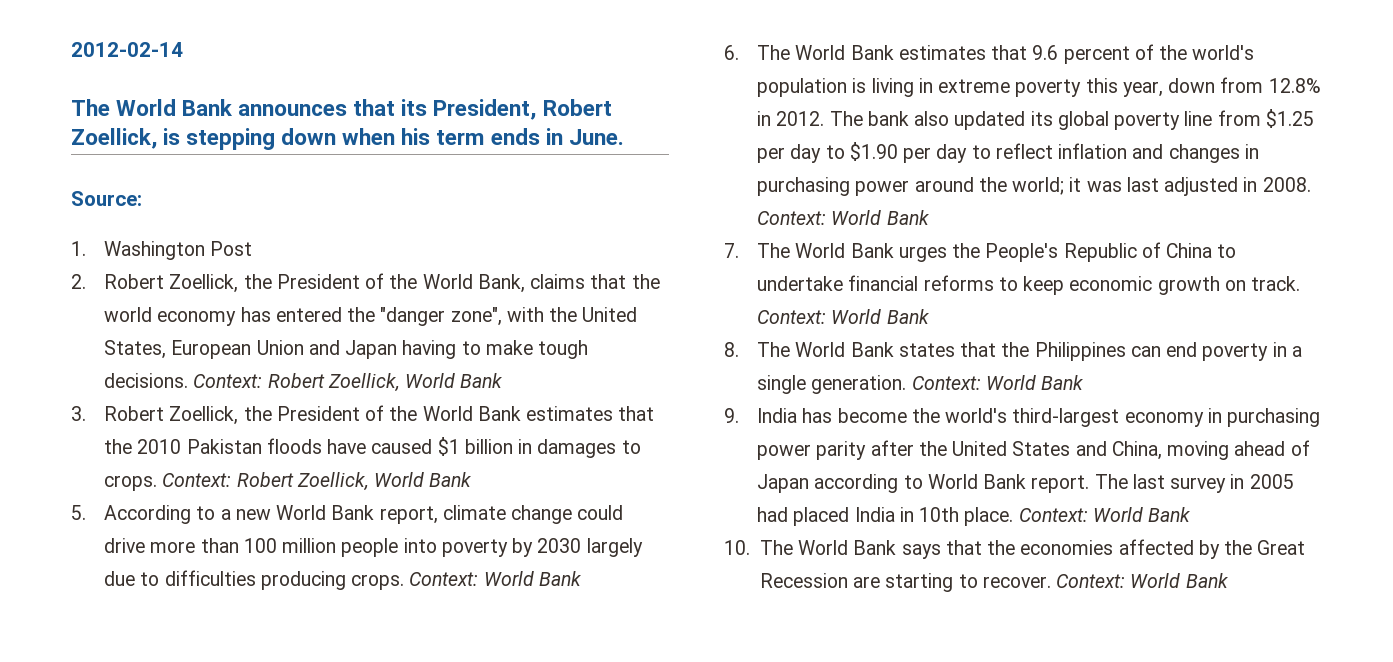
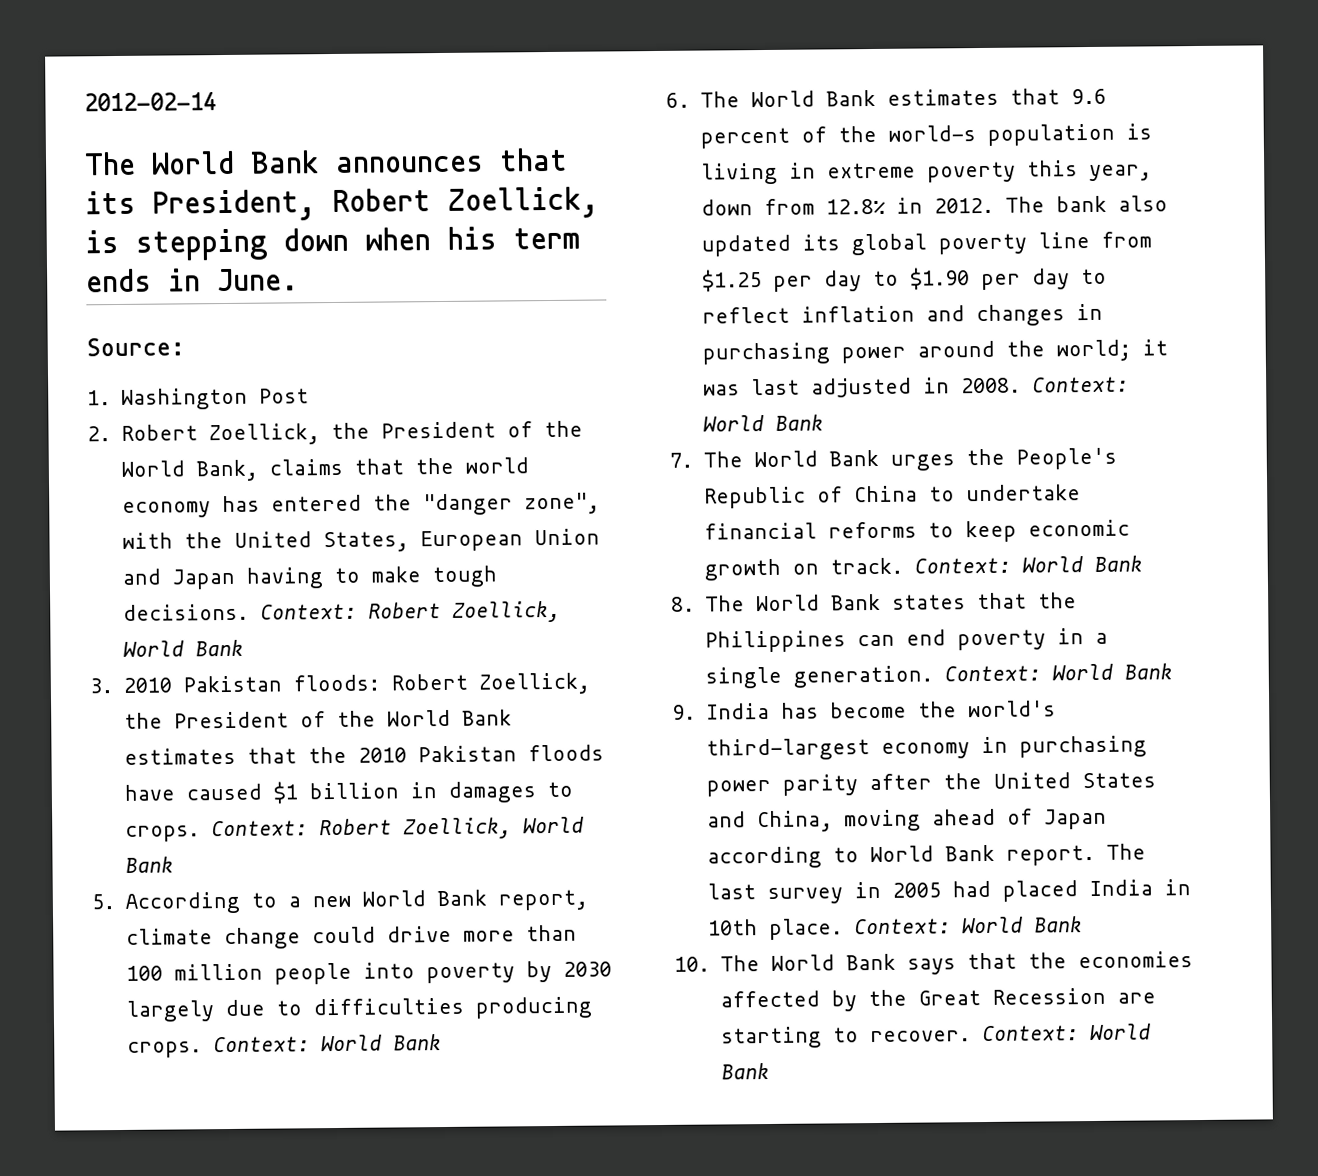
- 3. Robert Zoellick, the President of the World Bank estimates that the 2010 Pakistan floods have caused $1 billion in damages to crops.
+ 3. 2010 Pakistan floods: Robert Zoellick, the President of the World Bank estimates that the 2010 Pakistan floods have caused $1 billion in damages to crops.
- 6. The World Bank estimates that 9.6 percent of the world's population is living in extreme poverty this year, down from 12.8% in 2012.
+ 6. The World Bank estimates that 9.6 percent of the world-s population is living in extreme poverty this year, down from 12.8% in 2012.

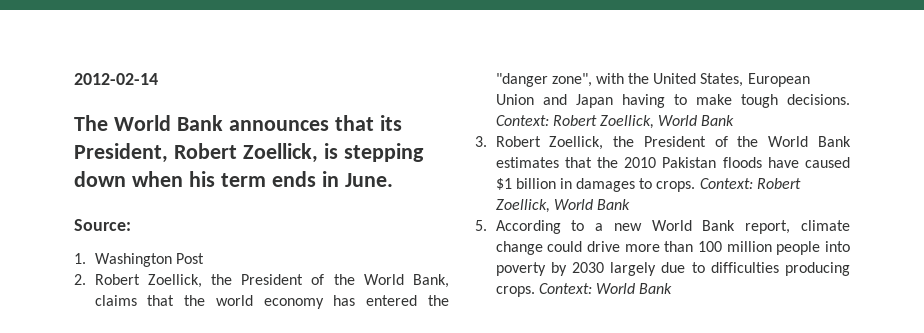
- 3. 2010 Pakistan floods: Robert Zoellick, the President of the World Bank estimates that the 2010 Pakistan floods have caused $1 billion in damages to crops.
+ 3. Robert Zoellick, the President of the World Bank estimates that the 2010 Pakistan floods have caused $1 billion in damages to crops.
- 6. The World Bank estimates that 9.6 percent of the world-s population is living in extreme poverty this year, down from 12.8% in 2012. The bank also updated its global poverty line from $1.25 per day to $1.90 per day to reflect inflation and changes in purchasing power around the world; it was last adjusted in 2008. Context: World Bank
- 7. The World Bank urges the People's Republic of China to undertake financial reforms to keep economic growth on track. Context: World Bank
- 8. The World Bank states that the Philippines can end poverty in a single generation. Context: World Bank
- 9. India has become the world's third-largest economy in purchasing power parity after the United States and China, moving ahead of Japan according to World Bank report. The last survey in 2005 had placed India in 10th place. Context: World Bank
- 10. The World Bank says that the economies affected by the Great Recession are starting to recover. Context: World Bank

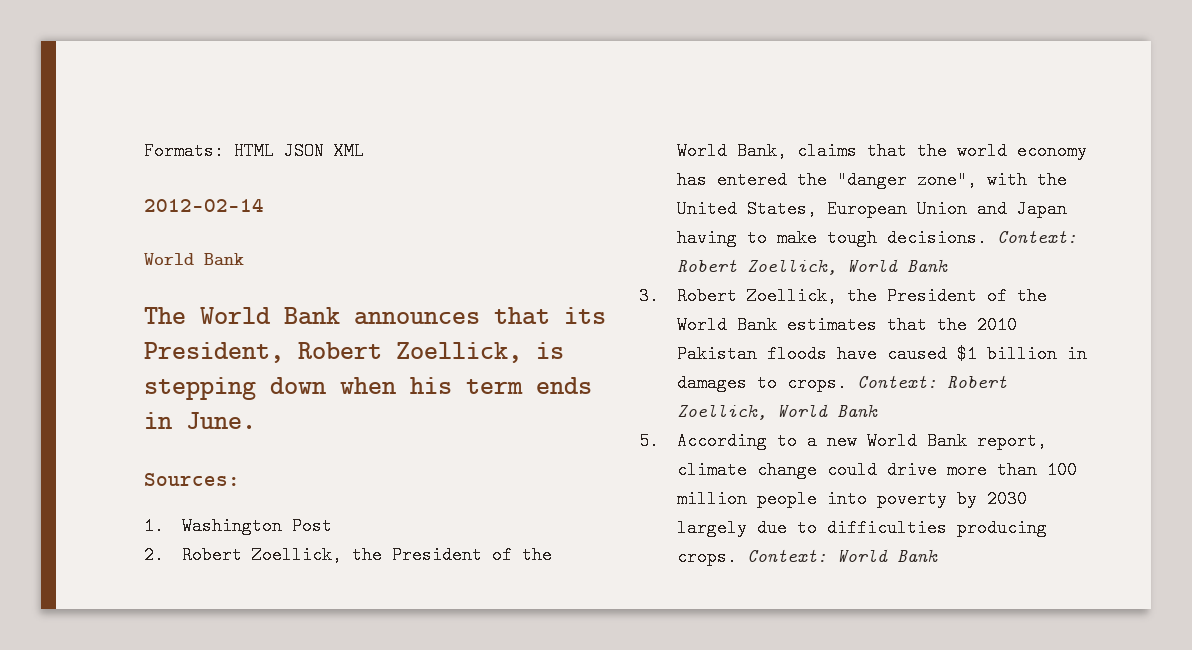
+ Formats: HTML JSON XML
  2012-02-14
+ World Bank
- Source:
+ Sources:

